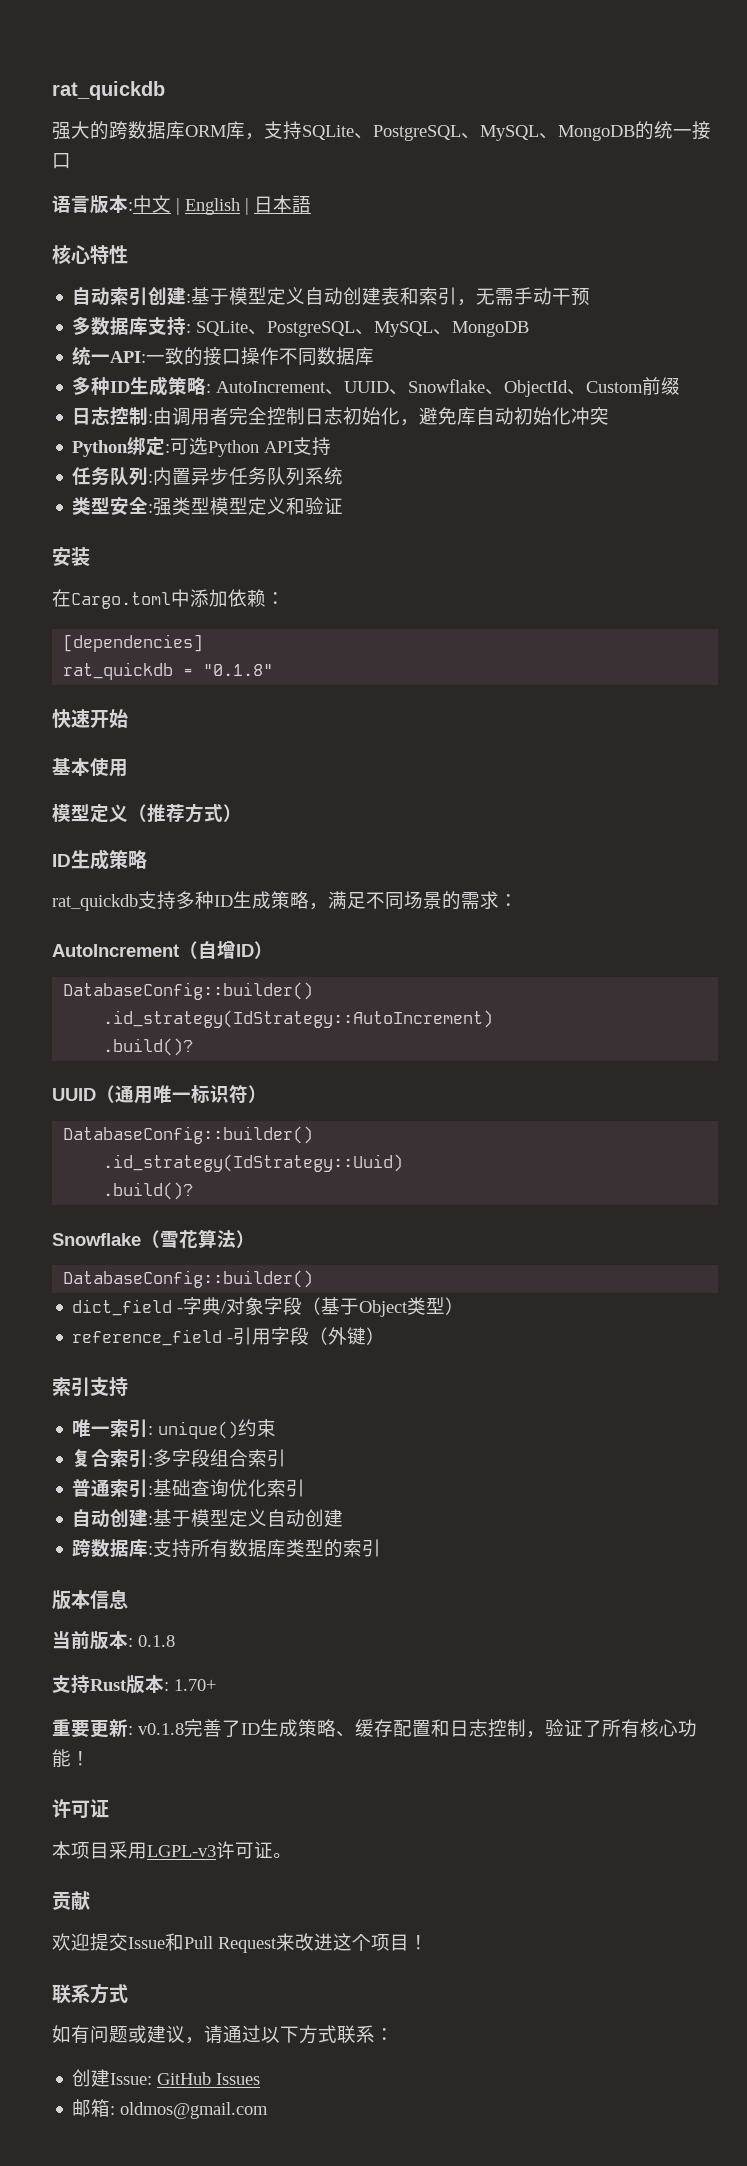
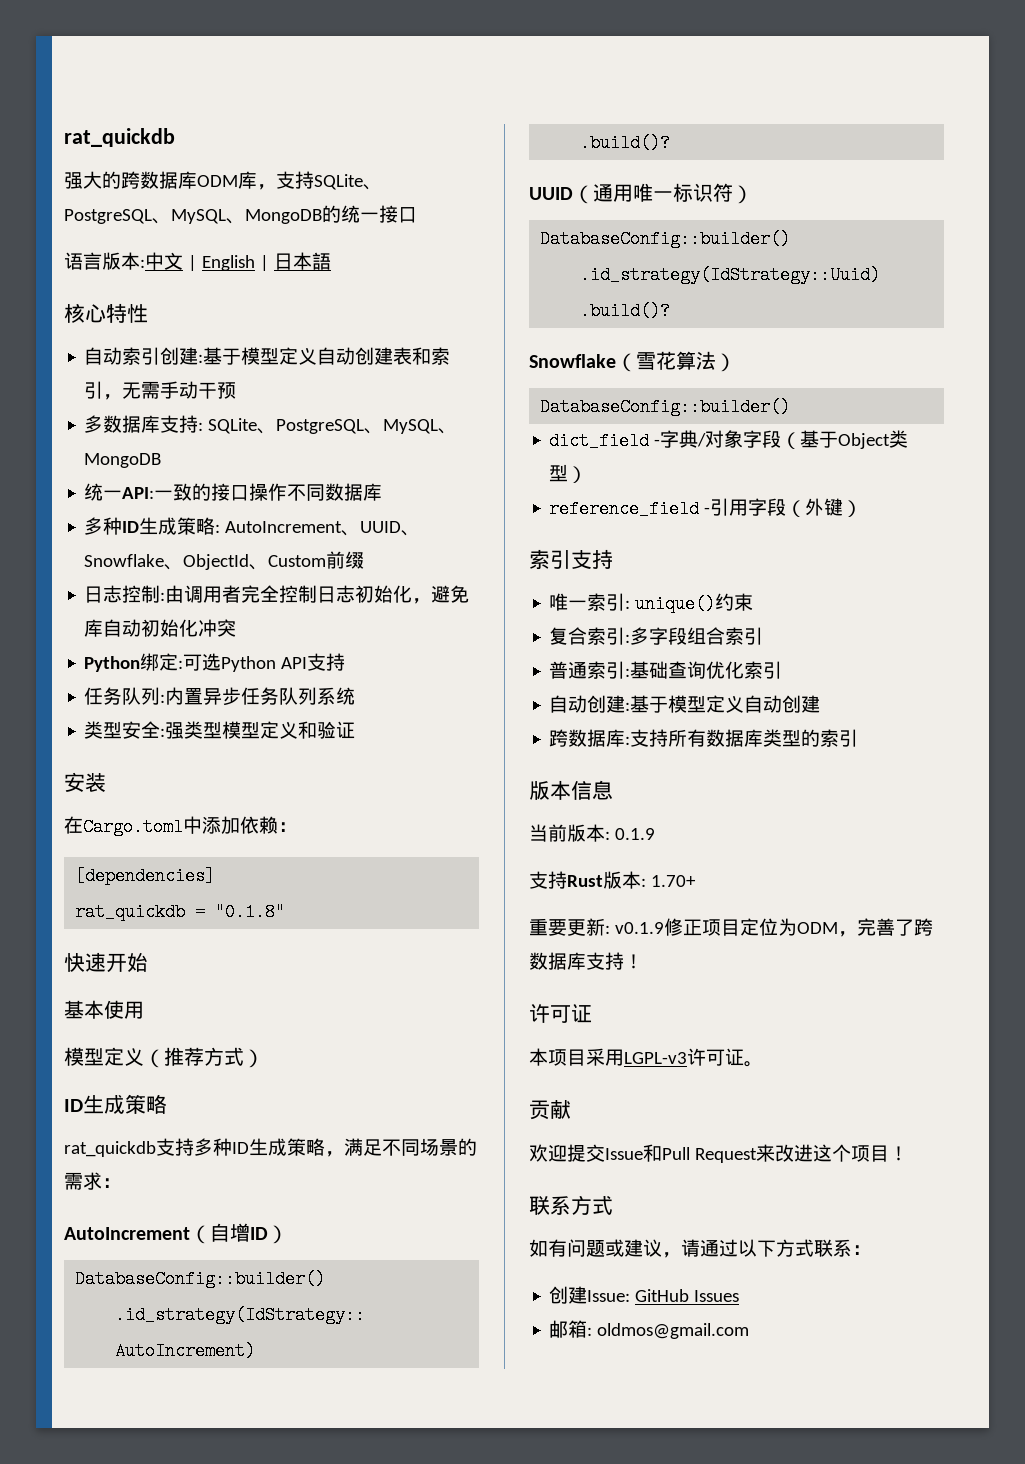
- 强大的跨数据库ORM库，支持SQLite、PostgreSQL、MySQL、MongoDB的统一接口
+ 强大的跨数据库ODM库，支持SQLite、PostgreSQL、MySQL、MongoDB的统一接口
- 当前版本: 0.1.8
+ 当前版本: 0.1.9
- 重要更新: v0.1.8完善了ID生成策略、缓存配置和日志控制，验证了所有核心功能！
+ 重要更新: v0.1.9修正项目定位为ODM，完善了跨数据库支持！

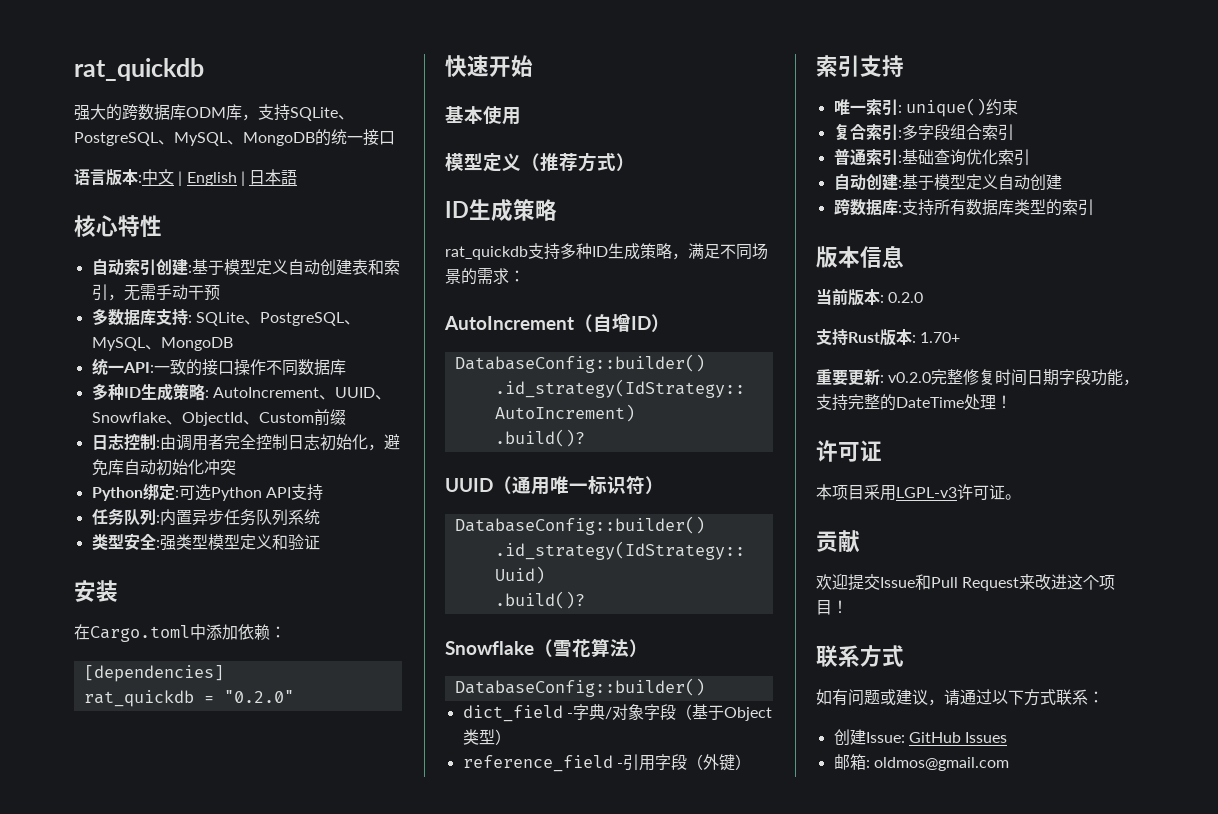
- rat_quickdb = "0.1.8"
+ rat_quickdb = "0.2.0"
- 当前版本: 0.1.9
+ 当前版本: 0.2.0
- 重要更新: v0.1.9修正项目定位为ODM，完善了跨数据库支持！
+ 重要更新: v0.2.0完整修复时间日期字段功能，支持完整的DateTime处理！

